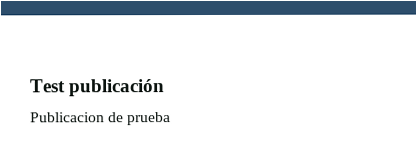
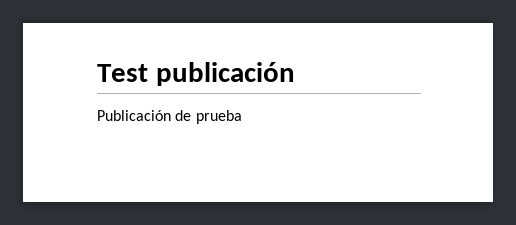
- Publicacion de prueba
+ Publicación de prueba

